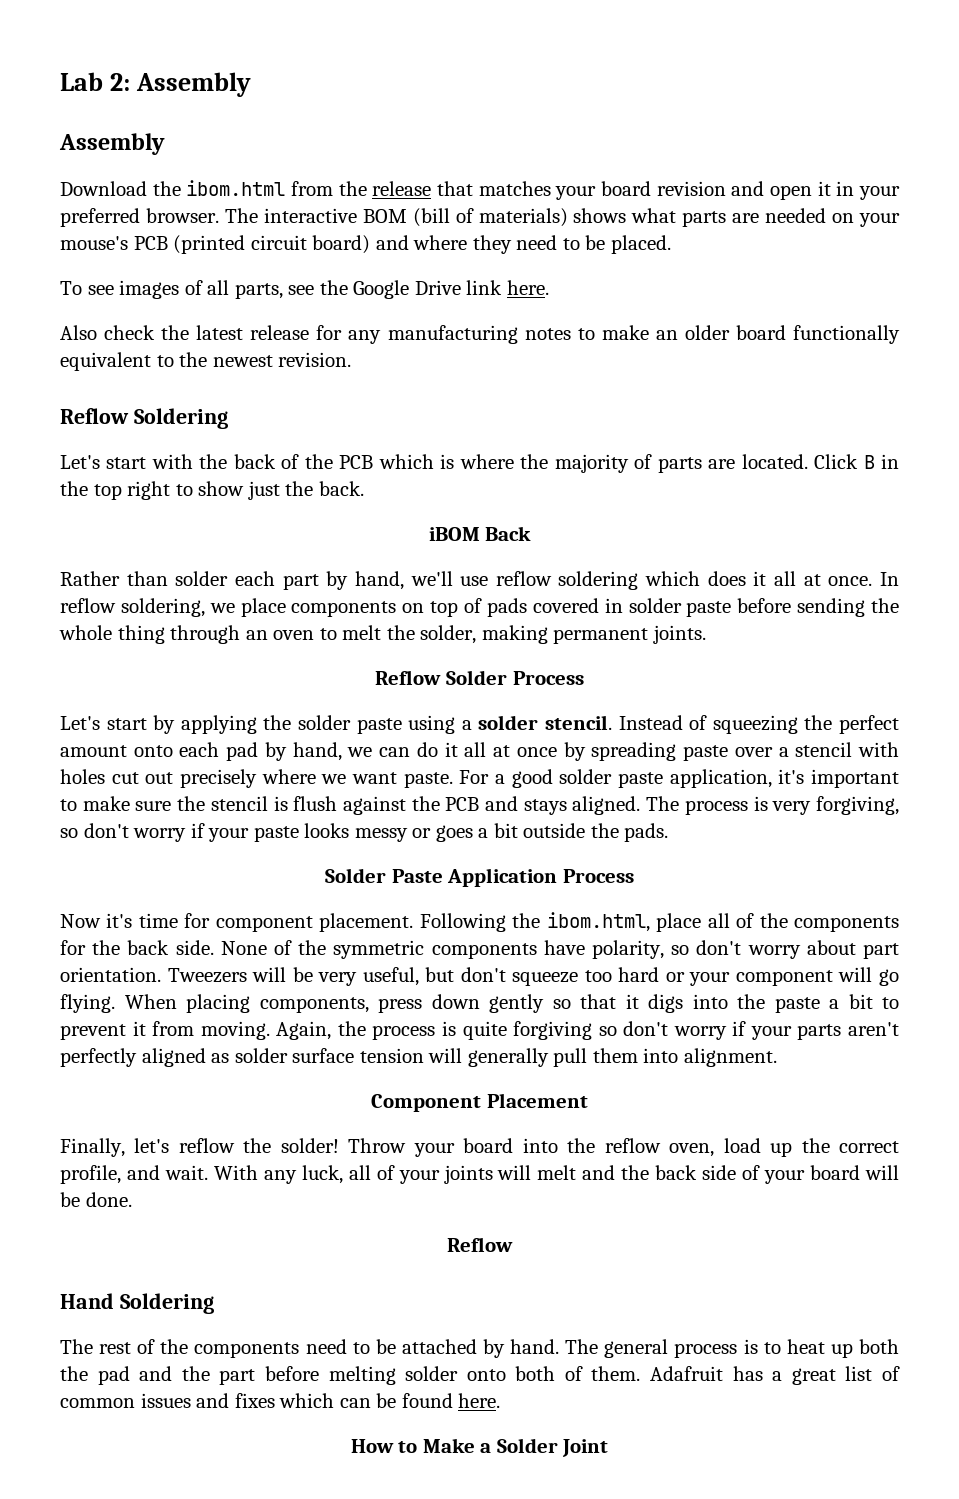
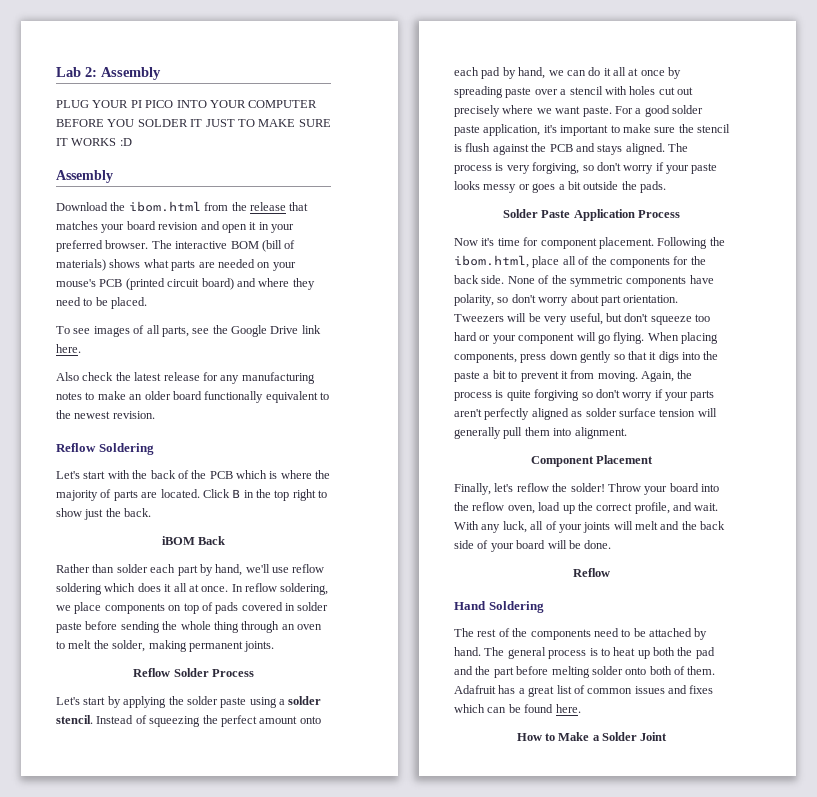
+ PLUG YOUR PI PICO INTO YOUR COMPUTER BEFORE YOU SOLDER IT JUST TO MAKE SURE IT WORKS :D

